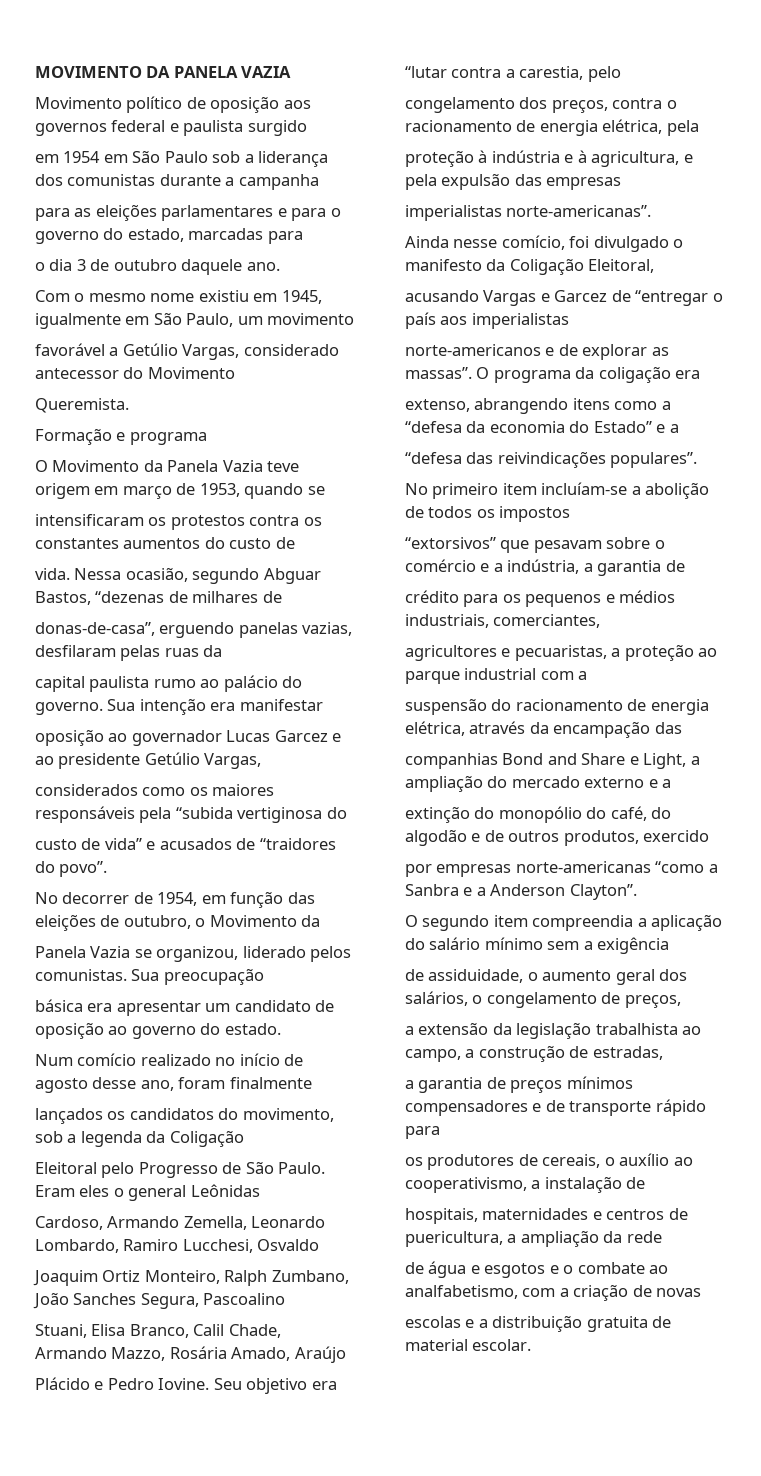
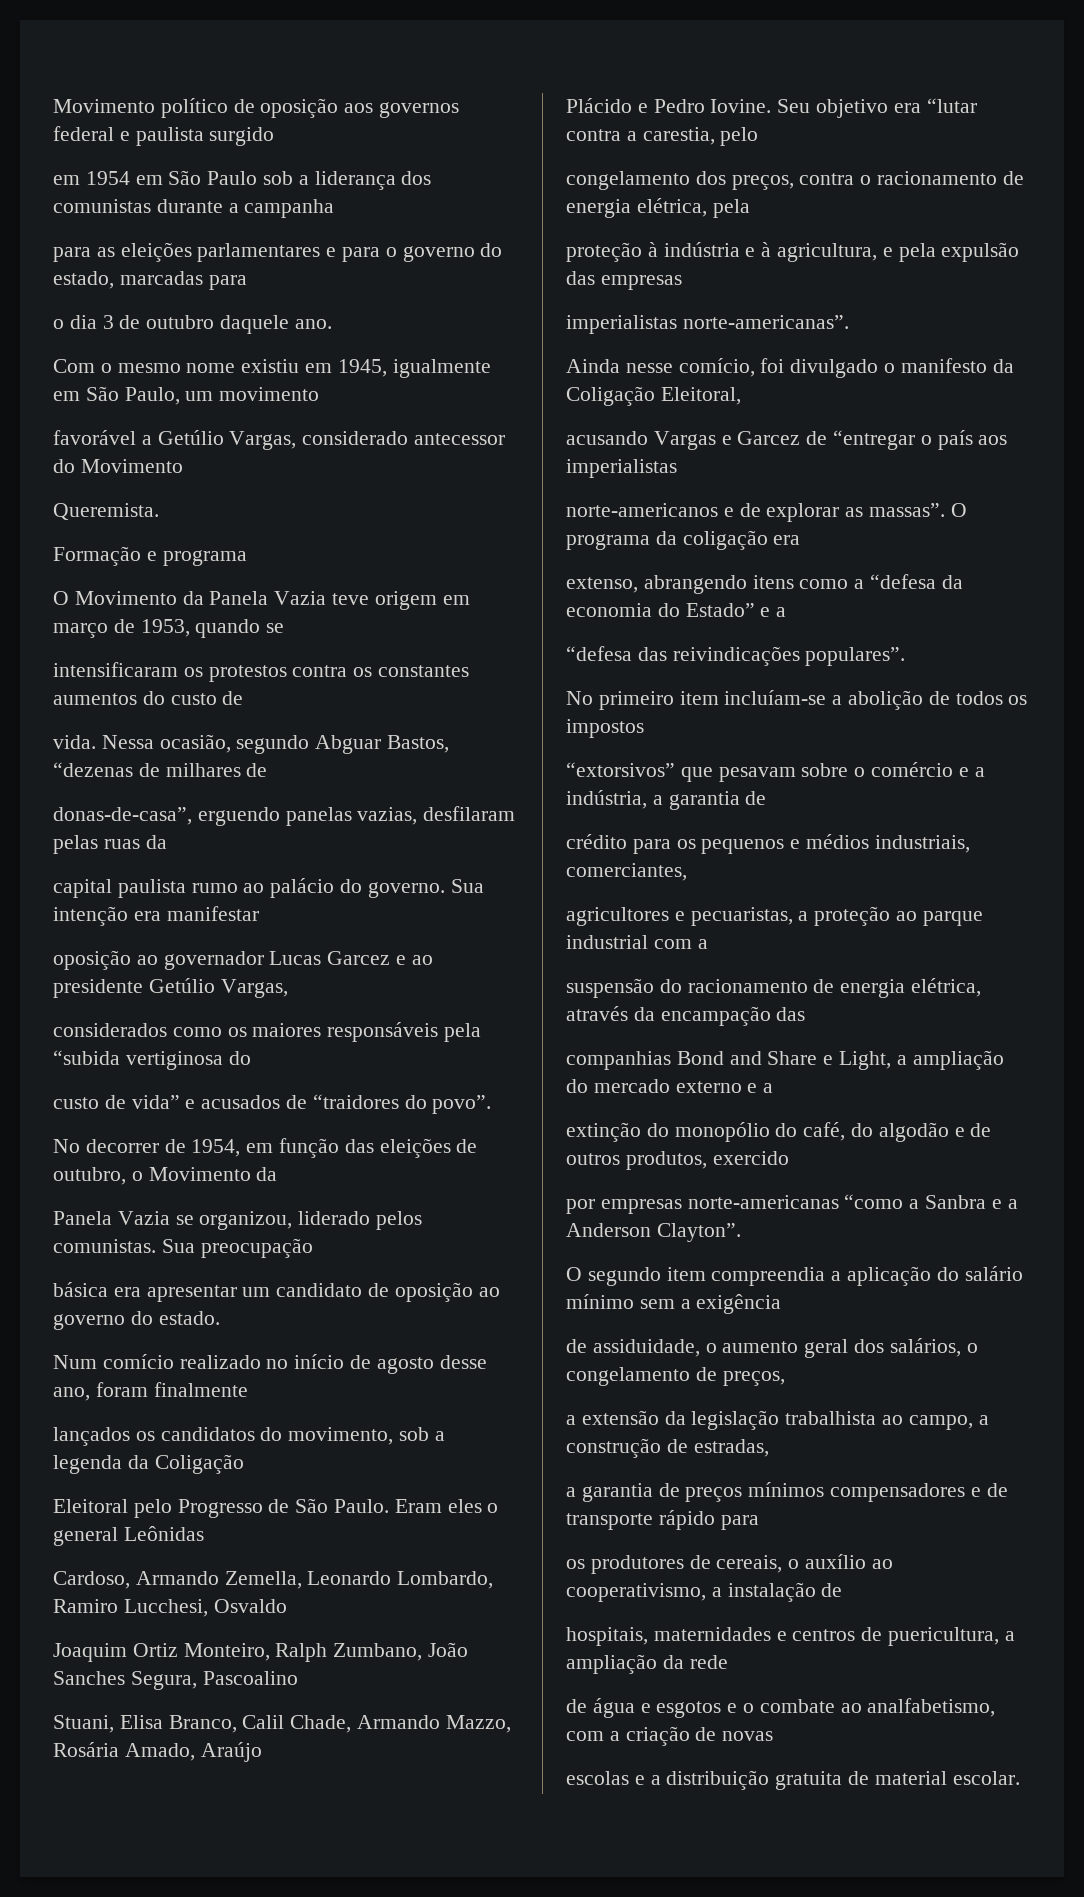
- MOVIMENTO DA PANELA VAZIA

